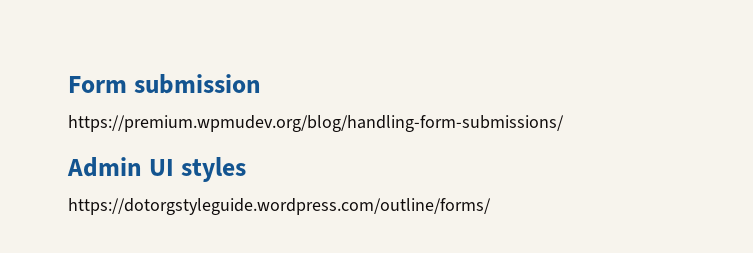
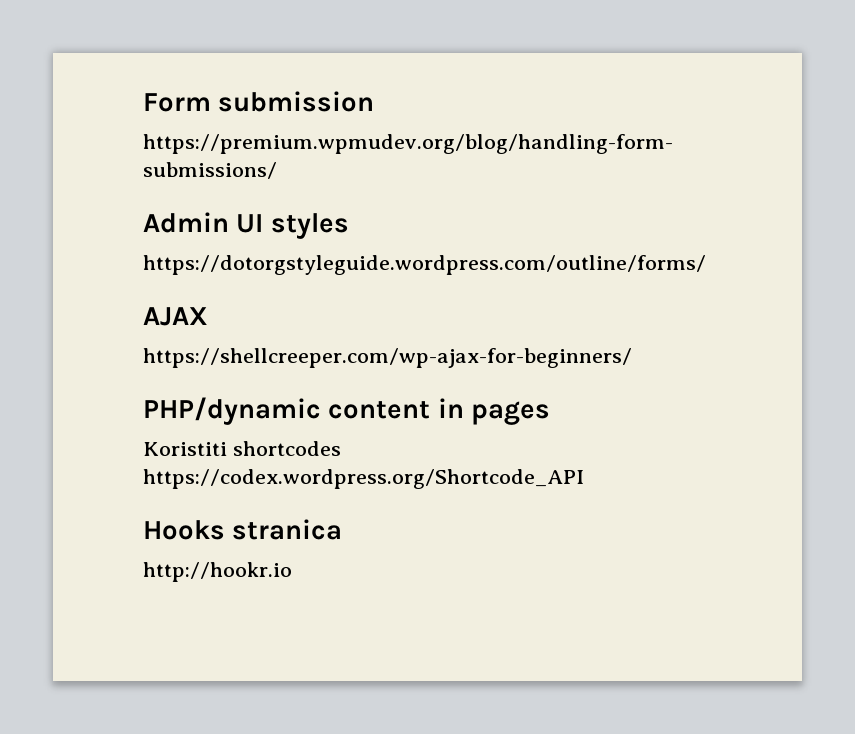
+ AJAX
+ https://shellcreeper.com/wp-ajax-for-beginners/
+ PHP/dynamic content in pages
+ Koristiti shortcodes https://codex.wordpress.org/Shortcode_API
+ Hooks stranica
+ http://hookr.io

